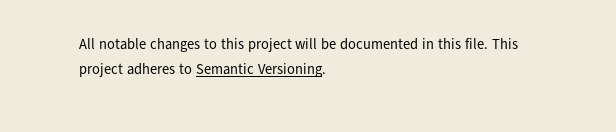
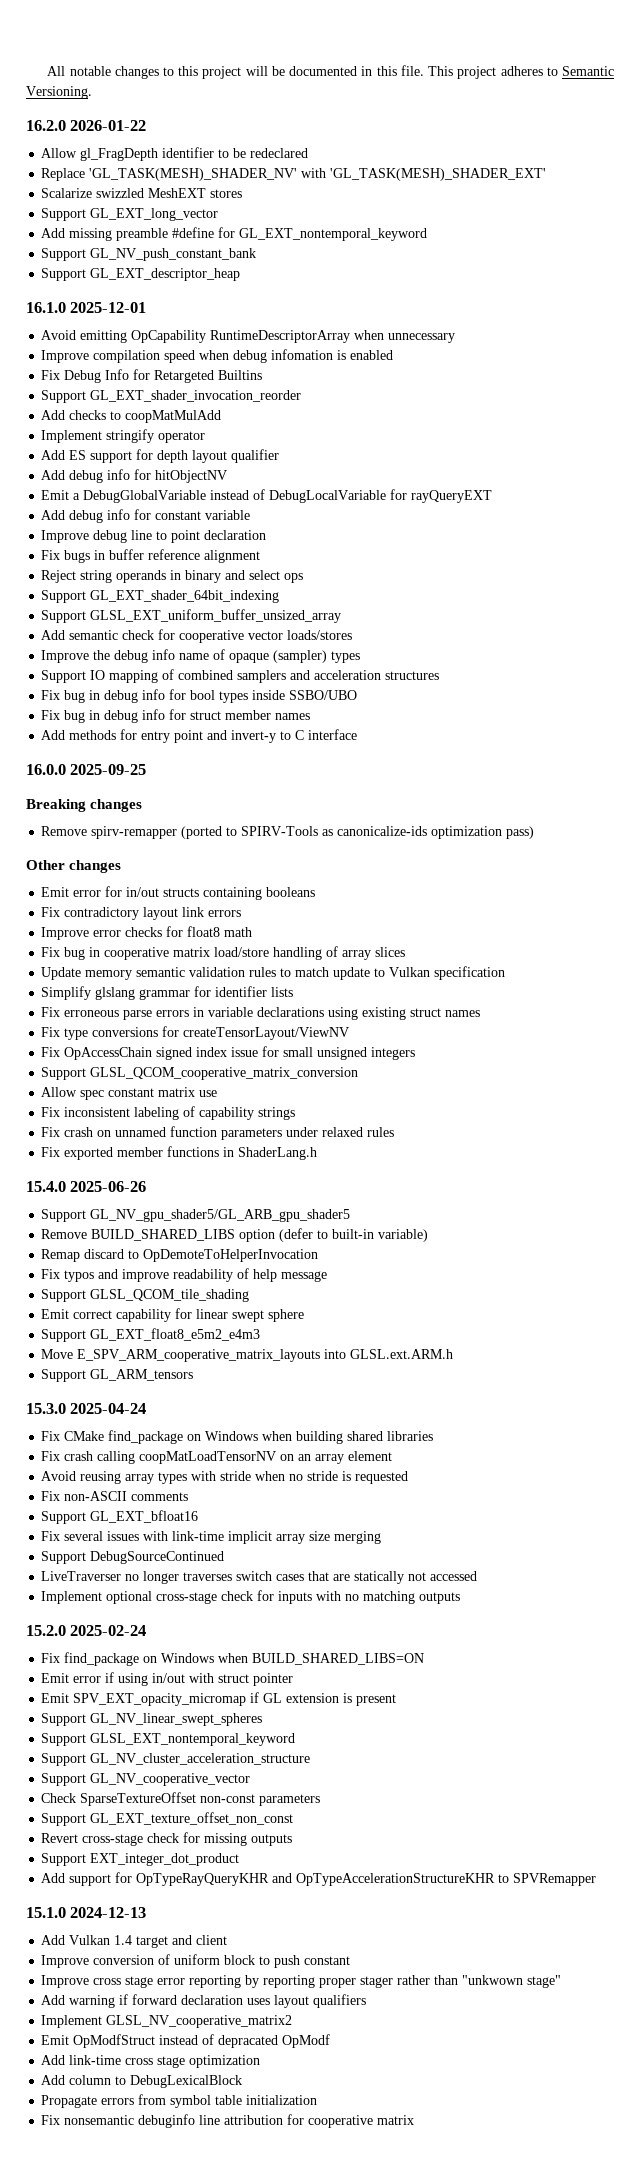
+ 16.2.0 2026-01-22
+ Allow gl_FragDepth identifier to be redeclared
+ Replace 'GL_TASK(MESH)_SHADER_NV' with 'GL_TASK(MESH)_SHADER_EXT'
+ Scalarize swizzled MeshEXT stores
+ Support GL_EXT_long_vector
+ Add missing preamble #define for GL_EXT_nontemporal_keyword
+ Support GL_NV_push_constant_bank
+ Support GL_EXT_descriptor_heap
+ 16.1.0 2025-12-01
+ Avoid emitting OpCapability RuntimeDescriptorArray when unnecessary
+ Improve compilation speed when debug infomation is enabled
+ Fix Debug Info for Retargeted Builtins
+ Support GL_EXT_shader_invocation_reorder
+ Add checks to coopMatMulAdd
+ Implement stringify operator
+ Add ES support for depth layout qualifier
+ Add debug info for hitObjectNV
+ Emit a DebugGlobalVariable instead of DebugLocalVariable for rayQueryEXT
+ Add debug info for constant variable
+ Improve debug line to point declaration
+ Fix bugs in buffer reference alignment
+ Reject string operands in binary and select ops
+ Support GL_EXT_shader_64bit_indexing
+ Support GLSL_EXT_uniform_buffer_unsized_array
+ Add semantic check for cooperative vector loads/stores
+ Improve the debug info name of opaque (sampler) types
+ Support IO mapping of combined samplers and acceleration structures
+ Fix bug in debug info for bool types inside SSBO/UBO
+ Fix bug in debug info for struct member names
+ Add methods for entry point and invert-y to C interface
+ 16.0.0 2025-09-25
+ Breaking changes
+ Remove spirv-remapper (ported to SPIRV-Tools as canonicalize-ids optimization pass)
+ Other changes
+ Emit error for in/out structs containing booleans
+ Fix contradictory layout link errors
+ Improve error checks for float8 math
+ Fix bug in cooperative matrix load/store handling of array slices
+ Update memory semantic validation rules to match update to Vulkan specification
+ Simplify glslang grammar for identifier lists
+ Fix erroneous parse errors in variable declarations using existing struct names
+ Fix type conversions for createTensorLayout/ViewNV
+ Fix OpAccessChain signed index issue for small unsigned integers
+ Support GLSL_QCOM_cooperative_matrix_conversion
+ Allow spec constant matrix use
+ Fix inconsistent labeling of capability strings
+ Fix crash on unnamed function parameters under relaxed rules
+ Fix exported member functions in ShaderLang.h
+ 15.4.0 2025-06-26
+ Support GL_NV_gpu_shader5/GL_ARB_gpu_shader5
+ Remove BUILD_SHARED_LIBS option (defer to built-in variable)
+ Remap discard to OpDemoteToHelperInvocation
+ Fix typos and improve readability of help message
+ Support GLSL_QCOM_tile_shading
+ Emit correct capability for linear swept sphere
+ Support GL_EXT_float8_e5m2_e4m3
+ Move E_SPV_ARM_cooperative_matrix_layouts into GLSL.ext.ARM.h
+ Support GL_ARM_tensors
+ 15.3.0 2025-04-24
+ Fix CMake find_package on Windows when building shared libraries
+ Fix crash calling coopMatLoadTensorNV on an array element
+ Avoid reusing array types with stride when no stride is requested
+ Fix non-ASCII comments
+ Support GL_EXT_bfloat16
+ Fix several issues with link-time implicit array size merging
+ Support DebugSourceContinued
+ LiveTraverser no longer traverses switch cases that are statically not accessed
+ Implement optional cross-stage check for inputs with no matching outputs
+ 15.2.0 2025-02-24
+ Fix find_package on Windows when BUILD_SHARED_LIBS=ON
+ Emit error if using in/out with struct pointer
+ Emit SPV_EXT_opacity_micromap if GL extension is present
+ Support GL_NV_linear_swept_spheres
+ Support GLSL_EXT_nontemporal_keyword
+ Support GL_NV_cluster_acceleration_structure
+ Support GL_NV_cooperative_vector
+ Check SparseTextureOffset non-const parameters
+ Support GL_EXT_texture_offset_non_const
+ Revert cross-stage check for missing outputs
+ Support EXT_integer_dot_product
+ Add support for OpTypeRayQueryKHR and OpTypeAccelerationStructureKHR to SPVRemapper
+ 15.1.0 2024-12-13
+ Add Vulkan 1.4 target and client
+ Improve conversion of uniform block to push constant
+ Improve cross stage error reporting by reporting proper stager rather than "unkwown stage"
+ Add warning if forward declaration uses layout qualifiers
+ Implement GLSL_NV_cooperative_matrix2
+ Emit OpModfStruct instead of depracated OpModf
+ Add link-time cross stage optimization
+ Add column to DebugLexicalBlock
+ Propagate errors from symbol table initialization
+ Fix nonsemantic debuginfo line attribution for cooperative matrix

